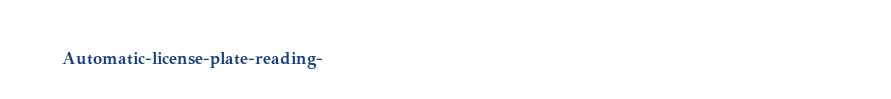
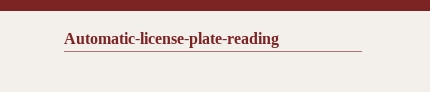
- Automatic-license-plate-reading-
+ Automatic-license-plate-reading

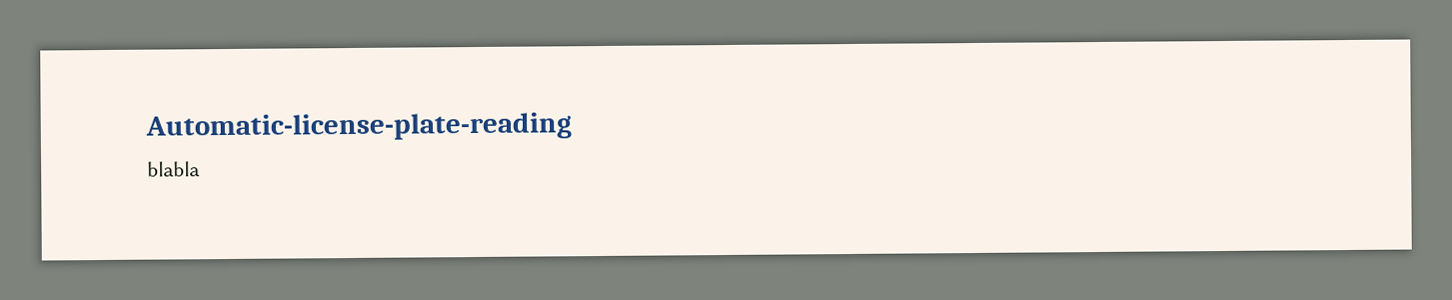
+ blabla

